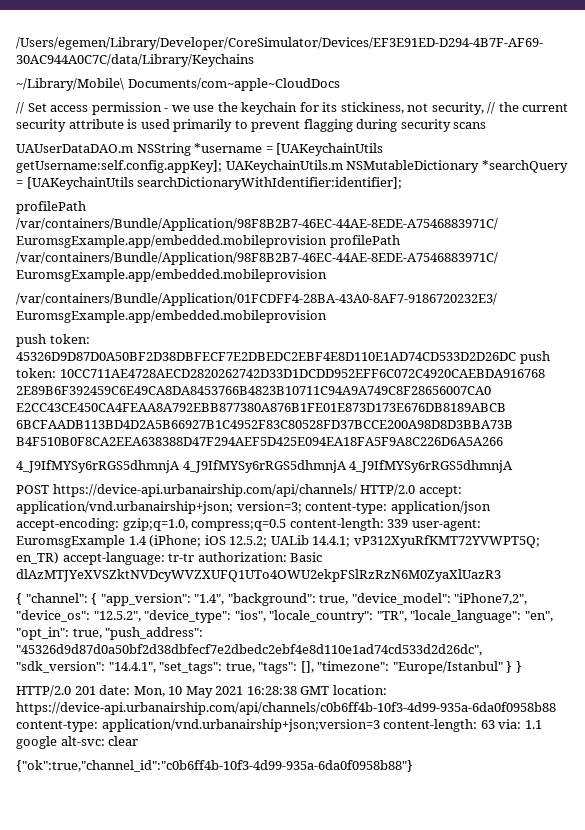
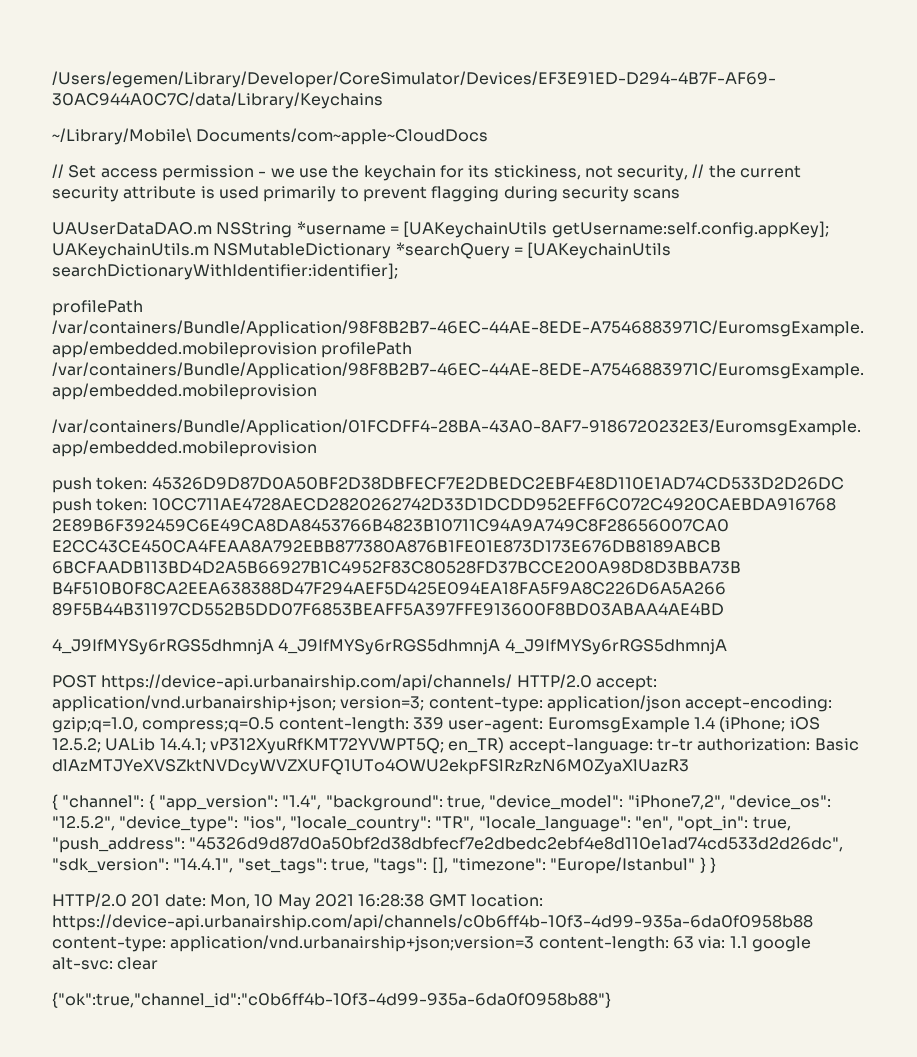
- push token: 45326D9D87D0A50BF2D38DBFECF7E2DBEDC2EBF4E8D110E1AD74CD533D2D26DC push token: 10CC711AE4728AECD2820262742D33D1DCDD952EFF6C072C4920CAEBDA916768 2E89B6F392459C6E49CA8DA8453766B4823B10711C94A9A749C8F28656007CA0 E2CC43CE450CA4FEAA8A792EBB877380A876B1FE01E873D173E676DB8189ABCB 6BCFAADB113BD4D2A5B66927B1C4952F83C80528FD37BCCE200A98D8D3BBA73B B4F510B0F8CA2EEA638388D47F294AEF5D425E094EA18FA5F9A8C226D6A5A266
+ push token: 45326D9D87D0A50BF2D38DBFECF7E2DBEDC2EBF4E8D110E1AD74CD533D2D26DC push token: 10CC711AE4728AECD2820262742D33D1DCDD952EFF6C072C4920CAEBDA916768 2E89B6F392459C6E49CA8DA8453766B4823B10711C94A9A749C8F28656007CA0 E2CC43CE450CA4FEAA8A792EBB877380A876B1FE01E873D173E676DB8189ABCB 6BCFAADB113BD4D2A5B66927B1C4952F83C80528FD37BCCE200A98D8D3BBA73B B4F510B0F8CA2EEA638388D47F294AEF5D425E094EA18FA5F9A8C226D6A5A266 89F5B44B31197CD552B5DD07F6853BEAFF5A397FFE913600F8BD03ABAA4AE4BD

